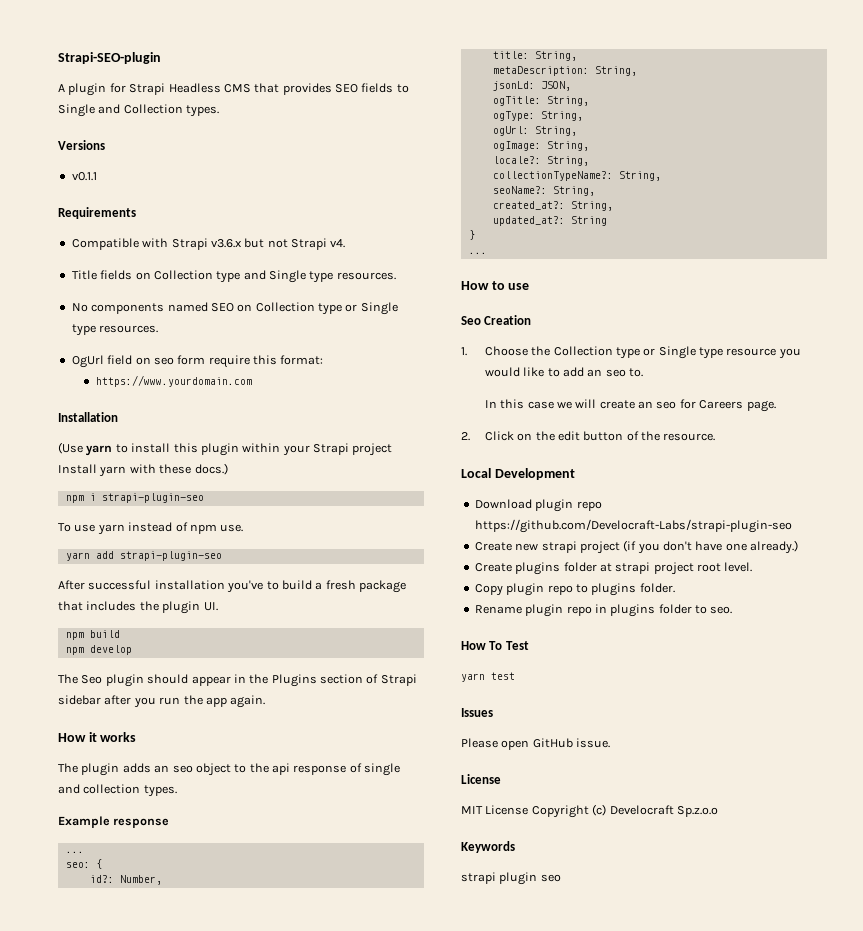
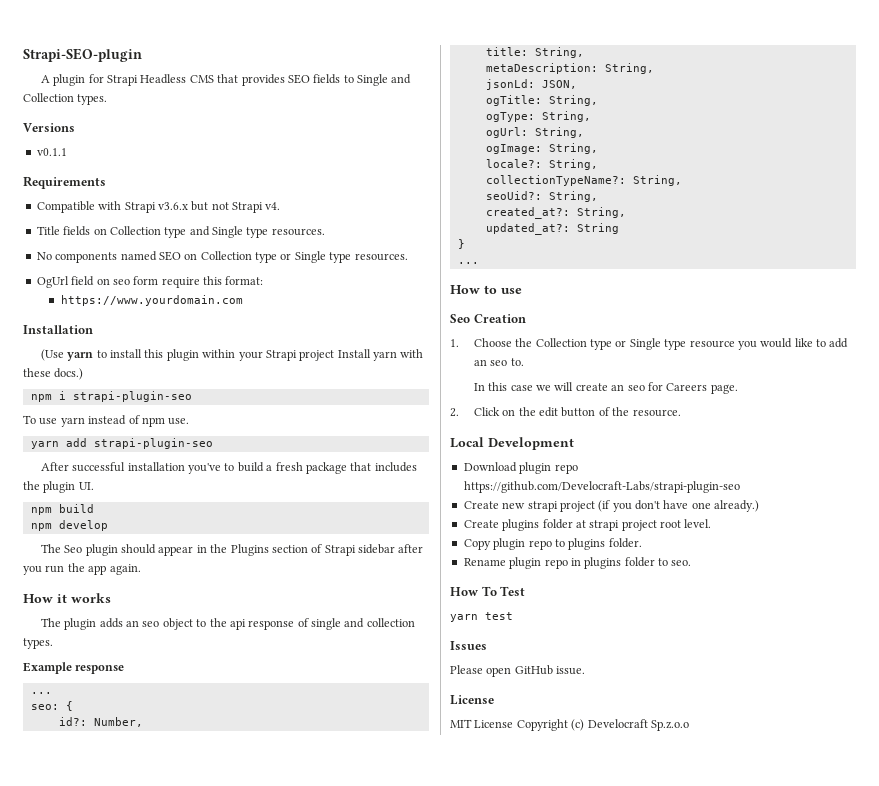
- seoName?: String,
+ seoUid?: String,
- Keywords
- strapi plugin seo

